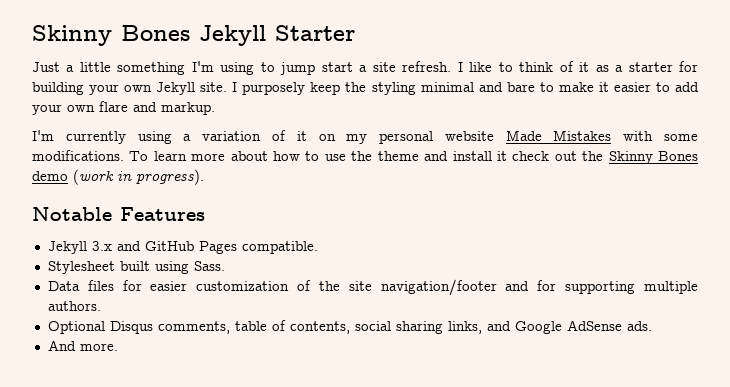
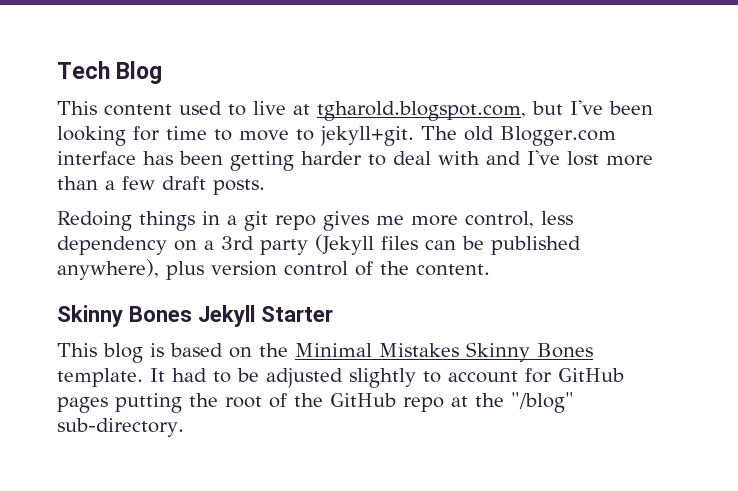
+ Tech Blog
+ This content used to live at tgharold.blogspot.com, but I've been looking for time to move to jekyll+git. The old Blogger.com interface has been getting harder to deal with and I've lost more than a few draft posts.
+ Redoing things in a git repo gives me more control, less dependency on a 3rd party (Jekyll files can be published anywhere), plus version control of the content.
  Skinny Bones Jekyll Starter
- Just a little something I'm using to jump start a site refresh. I like to think of it as a starter for building your own Jekyll site. I purposely keep the styling minimal and bare to make it easier to add your own flare and markup.
- I'm currently using a variation of it on my personal website Made Mistakes with some modifications. To learn more about how to use the theme and install it check out the Skinny Bones demo (work in progress).
- Notable Features
- Jekyll 3.x and GitHub Pages compatible.
- Stylesheet built using Sass.
- Data files for easier customization of the site navigation/footer and for supporting multiple authors.
- Optional Disqus comments, table of contents, social sharing links, and Google AdSense ads.
- And more.
+ This blog is based on the Minimal Mistakes Skinny Bones template. It had to be adjusted slightly to account for GitHub pages putting the root of the GitHub repo at the "/blog" sub-directory.

